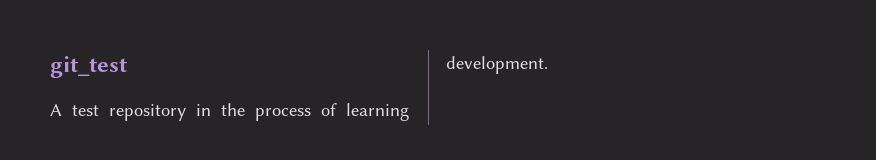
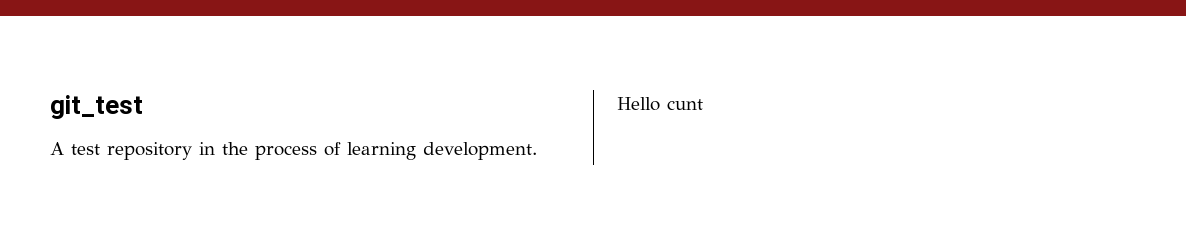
+ Hello cunt

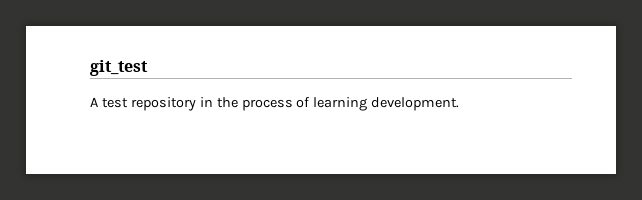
- Hello cunt

